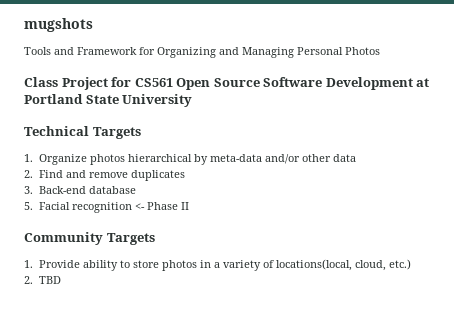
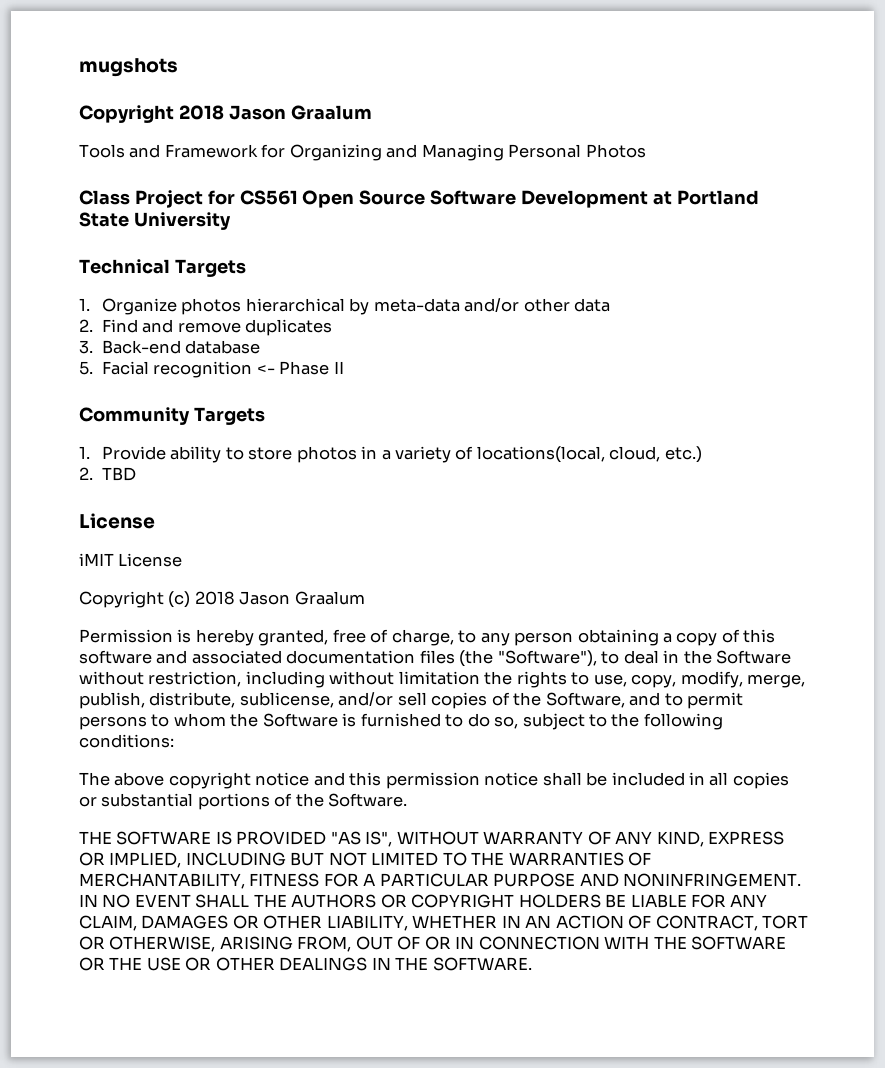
+ Copyright 2018 Jason Graalum
  2. TBD
+ License
+ iMIT License
+ Copyright (c) 2018 Jason Graalum
+ Permission is hereby granted, free of charge, to any person obtaining a copy of this software and associated documentation files (the "Software"), to deal in the Software without restriction, including without limitation the rights to use, copy, modify, merge, publish, distribute, sublicense, and/or sell copies of the Software, and to permit persons to whom the Software is furnished to do so, subject to the following conditions:
+ The above copyright notice and this permission notice shall be included in all copies or substantial portions of the Software.
+ THE SOFTWARE IS PROVIDED "AS IS", WITHOUT WARRANTY OF ANY KIND, EXPRESS OR IMPLIED, INCLUDING BUT NOT LIMITED TO THE WARRANTIES OF MERCHANTABILITY, FITNESS FOR A PARTICULAR PURPOSE AND NONINFRINGEMENT. IN NO EVENT SHALL THE AUTHORS OR COPYRIGHT HOLDERS BE LIABLE FOR ANY CLAIM, DAMAGES OR OTHER LIABILITY, WHETHER IN AN ACTION OF CONTRACT, TORT OR OTHERWISE, ARISING FROM, OUT OF OR IN CONNECTION WITH THE SOFTWARE OR THE USE OR OTHER DEALINGS IN THE SOFTWARE.

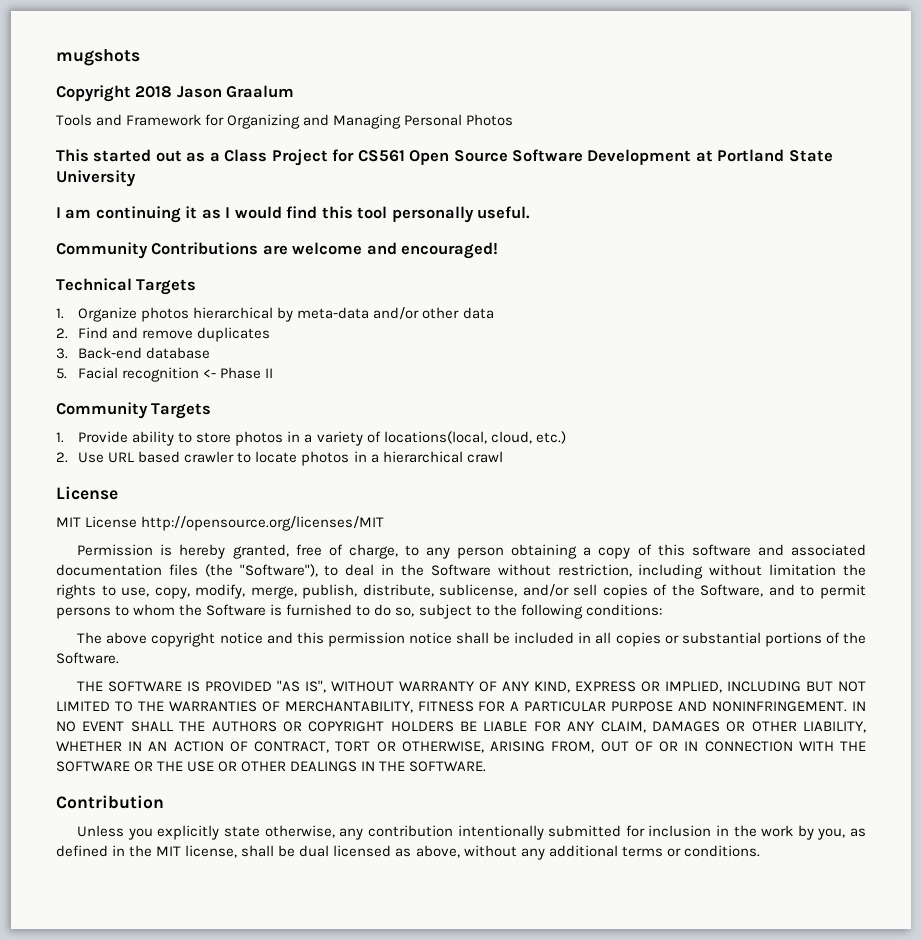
- Class Project for CS561 Open Source Software Development at Portland State University
+ This started out as a Class Project for CS561 Open Source Software Development at Portland State University
+ I am continuing it as I would find this tool personally useful.
+ Community Contributions are welcome and encouraged!
- 2. TBD
+ 2. Use URL based crawler to locate photos in a hierarchical crawl
  License
- iMIT License
- Copyright (c) 2018 Jason Graalum
+ MIT License http://opensource.org/licenses/MIT
+ Contribution
+ Unless you explicitly state otherwise, any contribution intentionally submitted for inclusion in the work by you, as defined in the MIT license, shall be dual licensed as above, without any additional terms or conditions.

